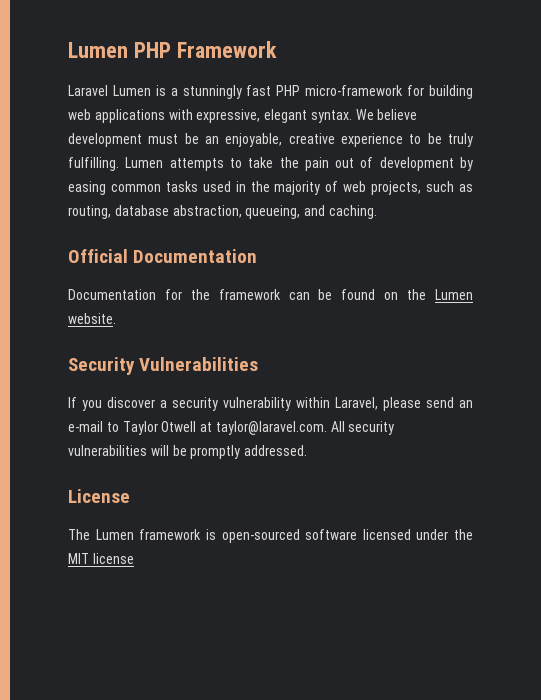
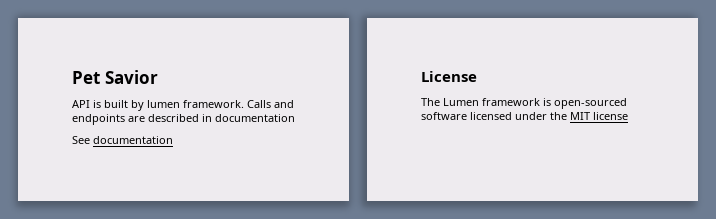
- Lumen PHP Framework
- Laravel Lumen is a stunningly fast PHP micro-framework for building web applications with expressive, elegant syntax. We believe development must be an enjoyable, creative experience to be truly fulfilling. Lumen attempts to take the pain out of development by easing common tasks used in the majority of web projects, such as routing, database abstraction, queueing, and caching.
- Official Documentation
- Documentation for the framework can be found on the Lumen website.
- Security Vulnerabilities
- If you discover a security vulnerability within Laravel, please send an e-mail to Taylor Otwell at taylor@laravel.com. All security vulnerabilities will be promptly addressed.
+ Pet Savior
+ API is built by lumen framework. Calls and endpoints are described in documentation
+ See documentation

